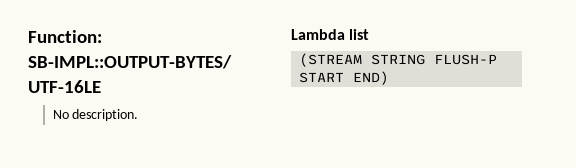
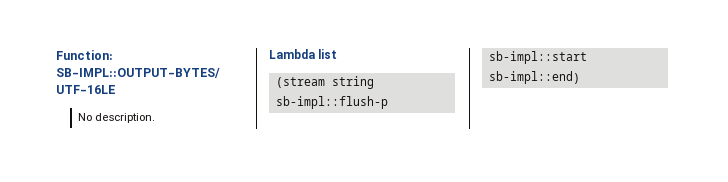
- (STREAM STRING FLUSH-P START END)
+ (stream string sb-impl::flush-p sb-impl::start sb-impl::end)

